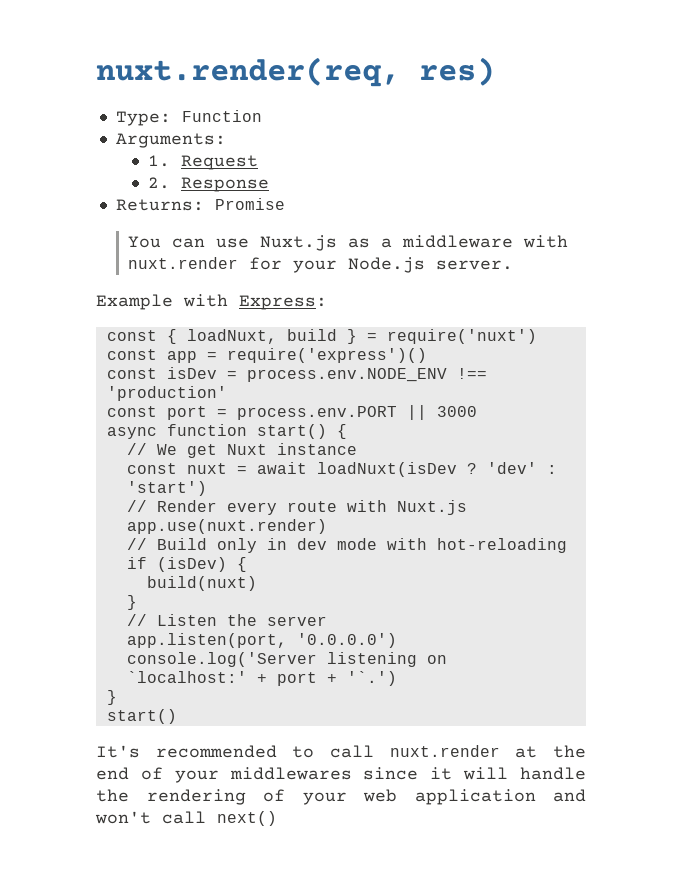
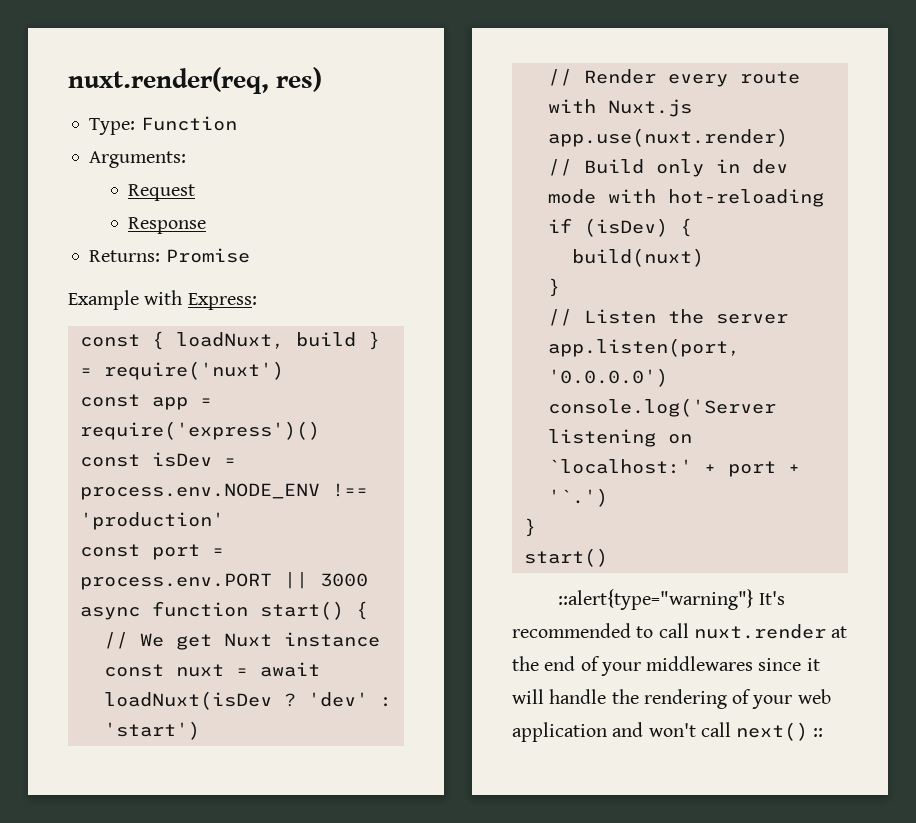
- 1. Request
+ Request
- 2. Response
+ Response
- You can use Nuxt.js as a middleware with nuxt.render for your Node.js server.
- It's recommended to call nuxt.render at the end of your middlewares since it will handle the rendering of your web application and won't call next()
+ ::alert{type="warning"} It's recommended to call nuxt.render at the end of your middlewares since it will handle the rendering of your web application and won't call next() ::

